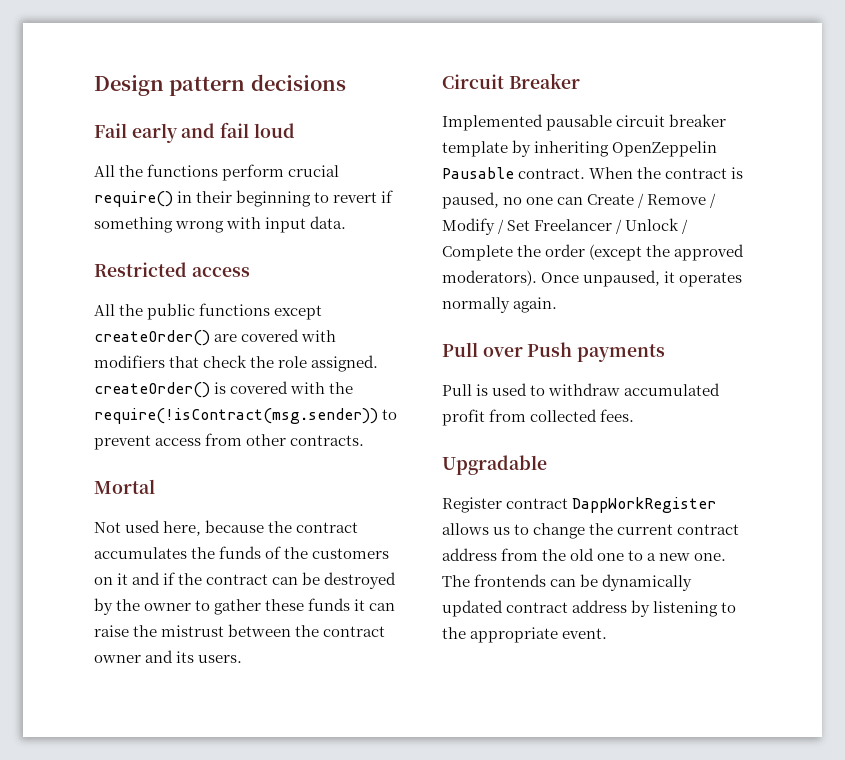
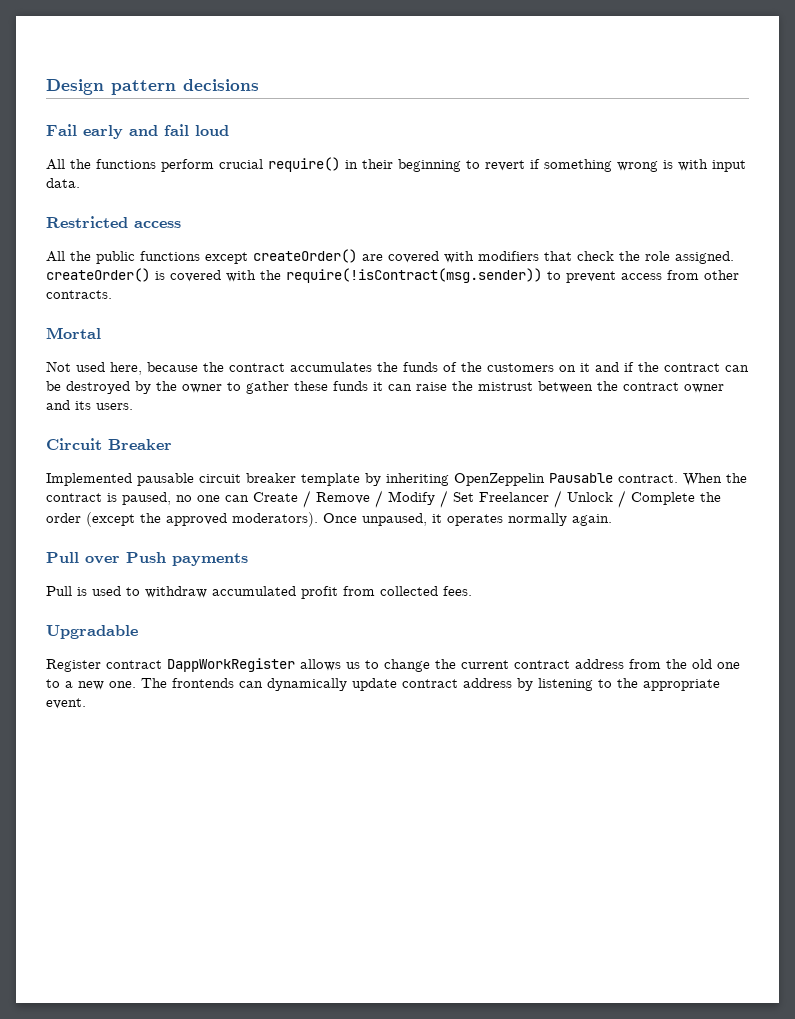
- All the functions perform crucial require() in their beginning to revert if something wrong with input data.
+ All the functions perform crucial require() in their beginning to revert if something wrong is with input data.
- The frontends can be dynamically updated contract address by listening to the appropriate event.
+ The frontends can dynamically update contract address by listening to the appropriate event.

